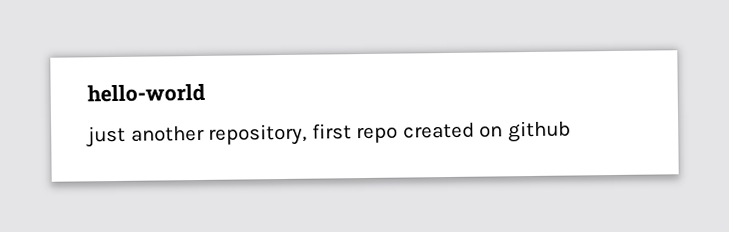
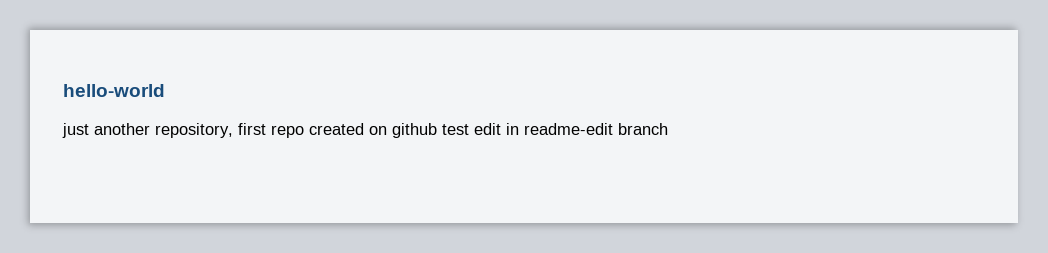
- just another repository, first repo created on github
+ just another repository, first repo created on github test edit in readme-edit branch

